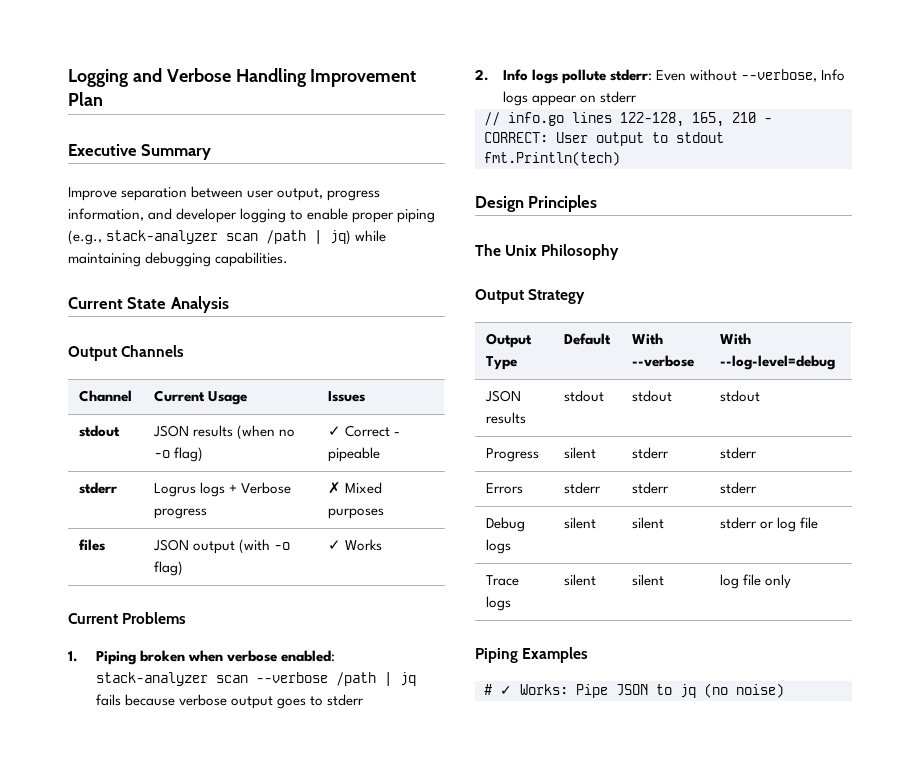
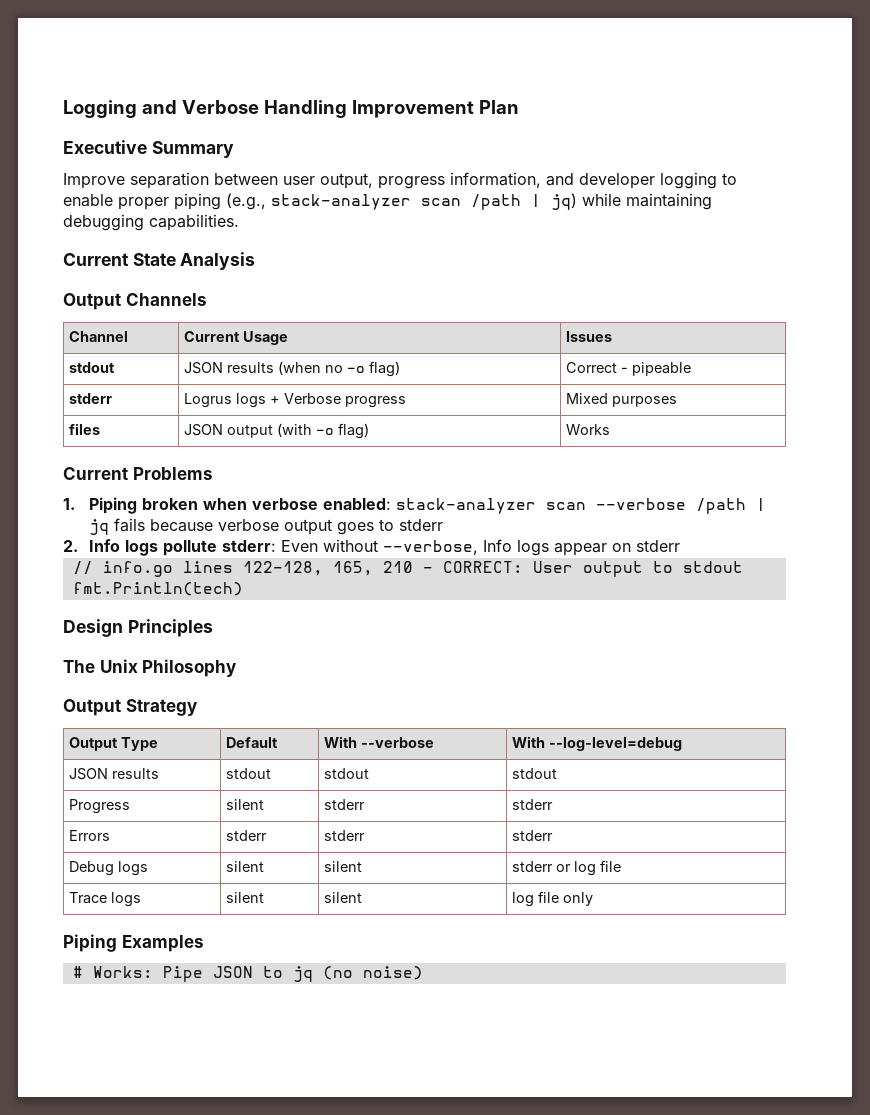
- stdout | JSON results (when no -o flag) | ✓ Correct - pipeable
+ stdout | JSON results (when no -o flag) | Correct - pipeable
- stderr | Logrus logs + Verbose progress | ✗ Mixed purposes
+ stderr | Logrus logs + Verbose progress | Mixed purposes
- files | JSON output (with -o flag) | ✓ Works
+ files | JSON output (with -o flag) | Works
- # ✓ Works: Pipe JSON to jq (no noise)
+ # Works: Pipe JSON to jq (no noise)

